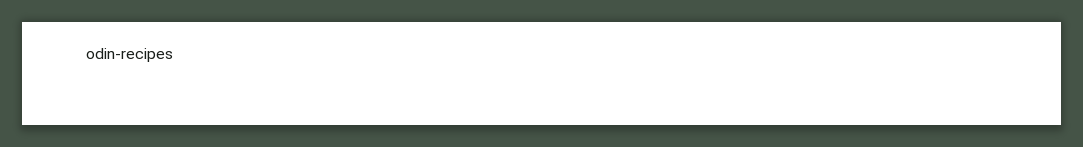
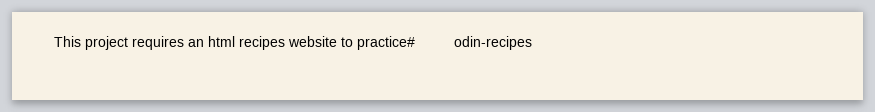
- odin-recipes
+ This project requires an html recipes website to practice# odin-recipes

